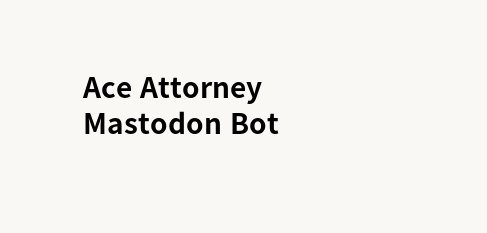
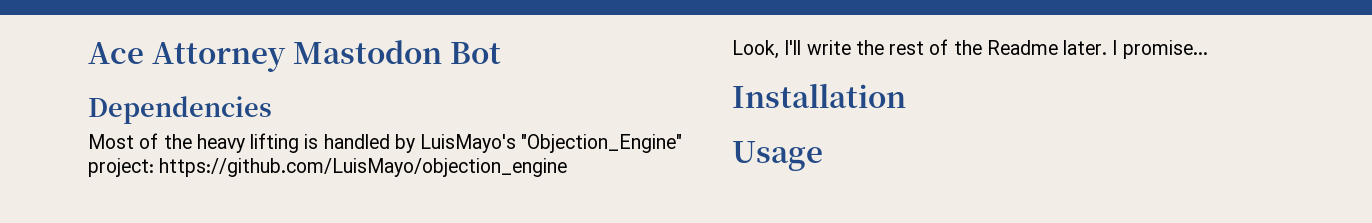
+ Dependencies
+ Most of the heavy lifting is handled by LuisMayo's "Objection_Engine" project: https://github.com/LuisMayo/objection_engine
+ Look, I'll write the rest of the Readme later. I promise...
+ Installation
+ Usage

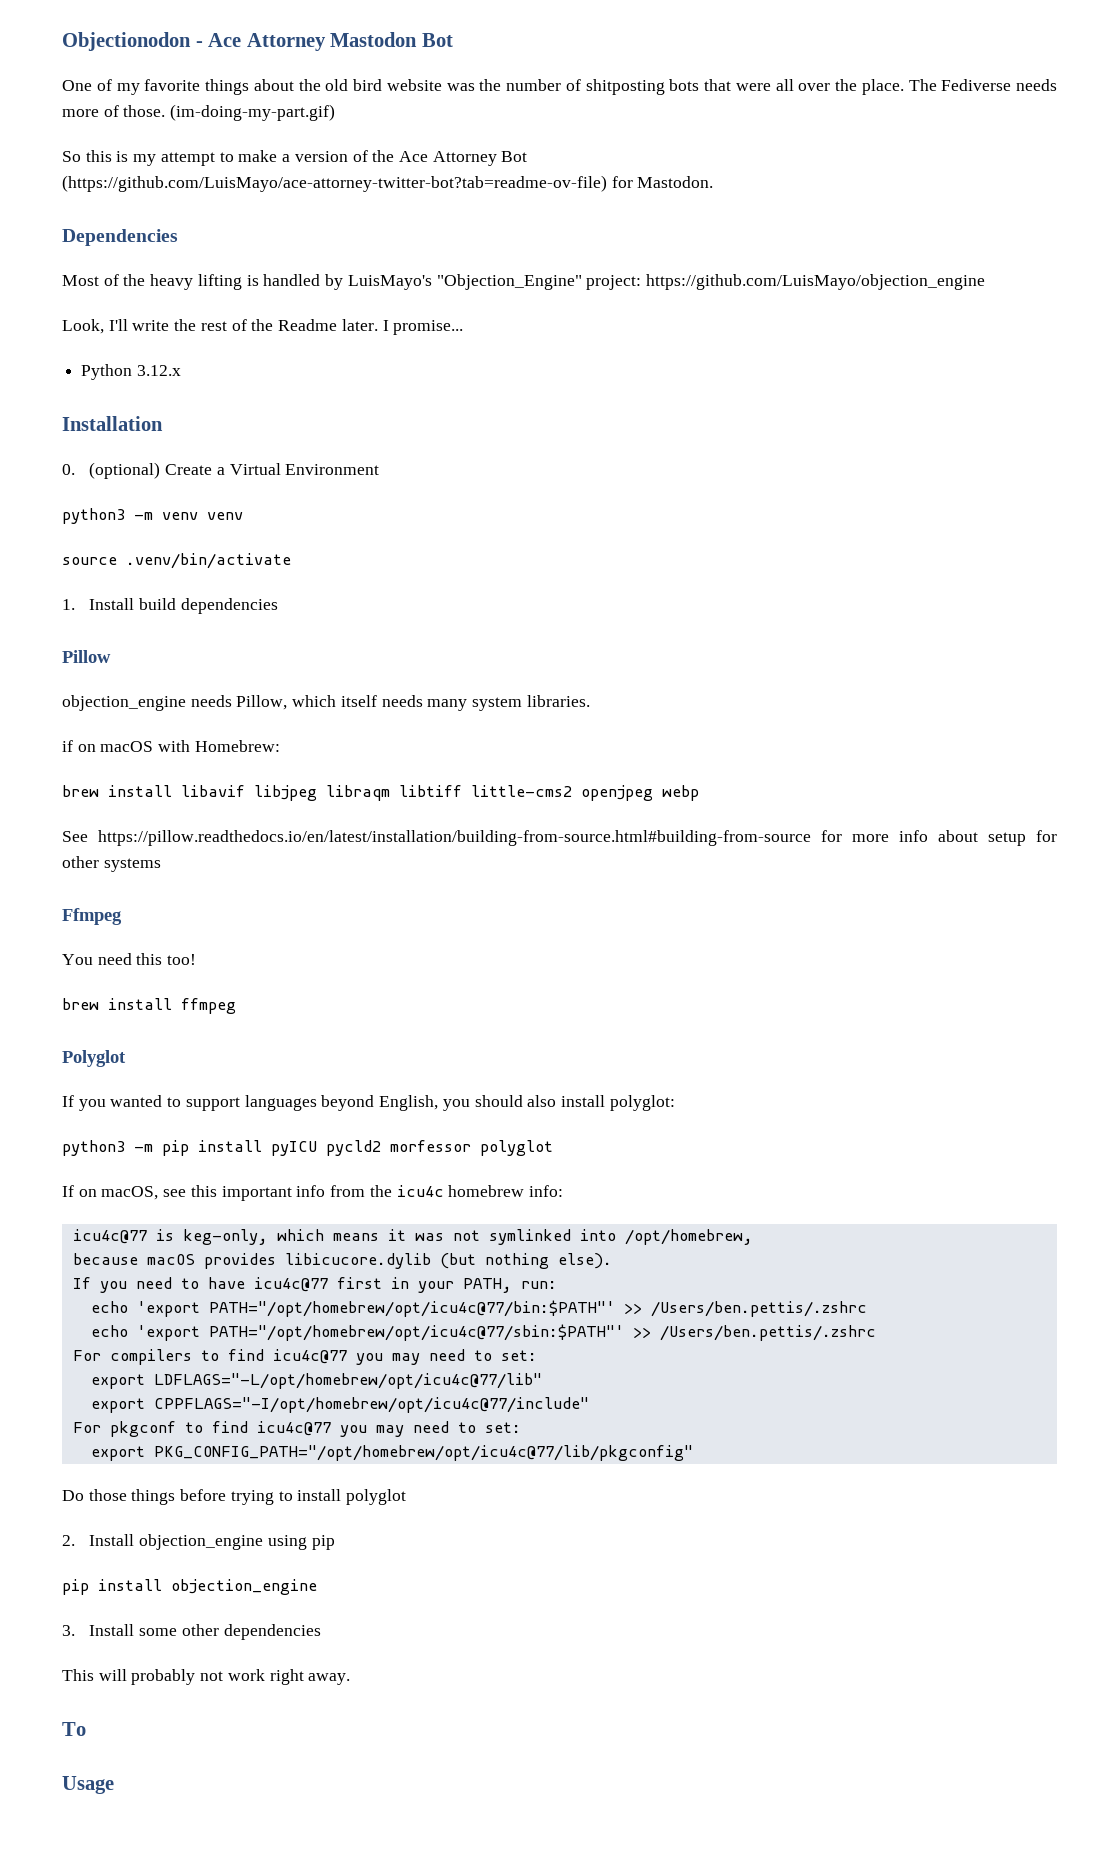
- Ace Attorney Mastodon Bot
+ Objectionodon - Ace Attorney Mastodon Bot
+ One of my favorite things about the old bird website was the number of shitposting bots that were all over the place. The Fediverse needs more of those. (im-doing-my-part.gif)
+ So this is my attempt to make a version of the Ace Attorney Bot (https://github.com/LuisMayo/ace-attorney-twitter-bot?tab=readme-ov-file) for Mastodon.
+ Python 3.12.x
+ 0. (optional) Create a Virtual Environment
+ python3 -m venv venv
+ source .venv/bin/activate
+ 1. Install build dependencies
+ Pillow
+ objection_engine needs Pillow, which itself needs many system libraries.
+ if on macOS with Homebrew:
+ brew install libavif libjpeg libraqm libtiff little-cms2 openjpeg webp
+ See https://pillow.readthedocs.io/en/latest/installation/building-from-source.html#building-from-source for more info about setup for other systems
+ Ffmpeg
+ You need this too!
+ brew install ffmpeg
+ Polyglot
+ If you wanted to support languages beyond English, you should also install polyglot:
+ python3 -m pip install pyICU pycld2 morfessor polyglot
+ If on macOS, see this important info from the icu4c homebrew info:
+ icu4c@77 is keg-only, which means it was not symlinked into /opt/homebrew,
+ because macOS provides libicucore.dylib (but nothing else).
+ If you need to have icu4c@77 first in your PATH, run:
+ echo 'export PATH="/opt/homebrew/opt/icu4c@77/bin:$PATH"' >> /Users/ben.pettis/.zshrc
+ echo 'export PATH="/opt/homebrew/opt/icu4c@77/sbin:$PATH"' >> /Users/ben.pettis/.zshrc
+ For compilers to find icu4c@77 you may need to set:
+ export LDFLAGS="-L/opt/homebrew/opt/icu4c@77/lib"
+ export CPPFLAGS="-I/opt/homebrew/opt/icu4c@77/include"
+ For pkgconf to find icu4c@77 you may need to set:
+ export PKG_CONFIG_PATH="/opt/homebrew/opt/icu4c@77/lib/pkgconfig"
+ Do those things before trying to install polyglot
+ 2. Install objection_engine using pip
+ pip install objection_engine
+ 3. Install some other dependencies
+ This will probably not work right away.
+ To

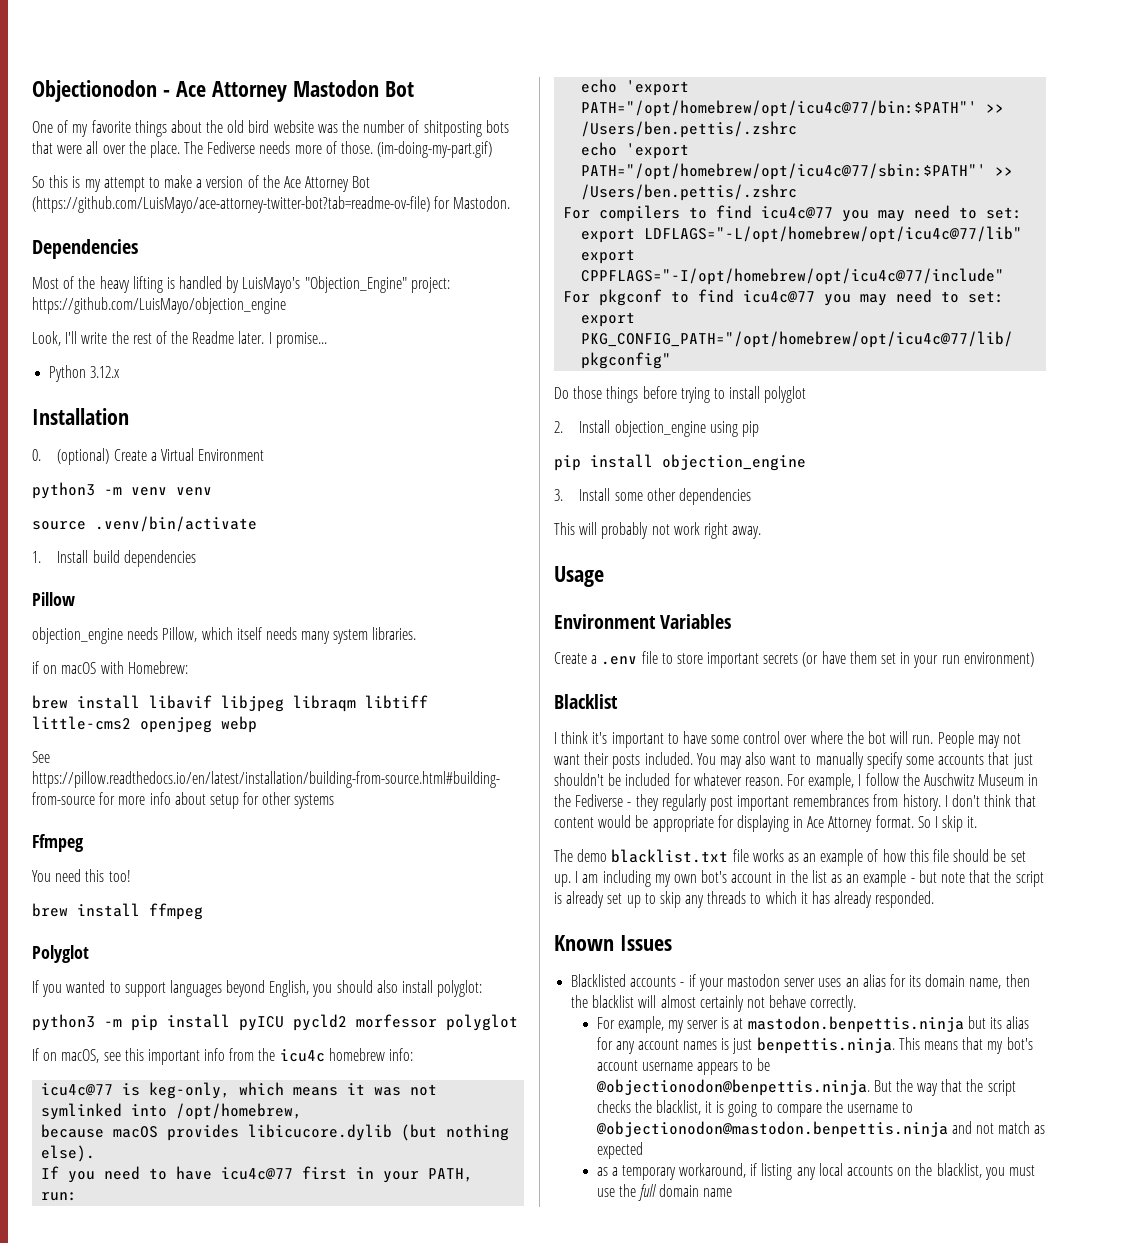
- To
  Usage
+ Environment Variables
+ Create a .env file to store important secrets (or have them set in your run environment)
+ Blacklist
+ I think it's important to have some control over where the bot will run. People may not want their posts included. You may also want to manually specify some accounts that just shouldn't be included for whatever reason. For example, I follow the Auschwitz Museum in the Fediverse - they regularly post important remembrances from history. I don't think that content would be appropriate for displaying in Ace Attorney format. So I skip it.
+ The demo blacklist.txt file works as an example of how this file should be set up. I am including my own bot's account in the list as an example - but note that the script is already set up to skip any threads to which it has already responded.
+ Known Issues
+ Blacklisted accounts - if your mastodon server uses an alias for its domain name, then the blacklist will almost certainly not behave correctly.
+ For example, my server is at mastodon.benpettis.ninja but its alias for any account names is just benpettis.ninja. This means that my bot's account username appears to be @objectionodon@benpettis.ninja. But the way that the script checks the blacklist, it is going to compare the username to @objectionodon@mastodon.benpettis.ninja and not match as expected
+ as a temporary workaround, if listing any local accounts on the blacklist, you must use the full domain name

